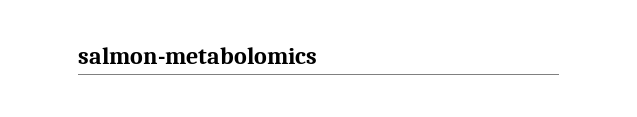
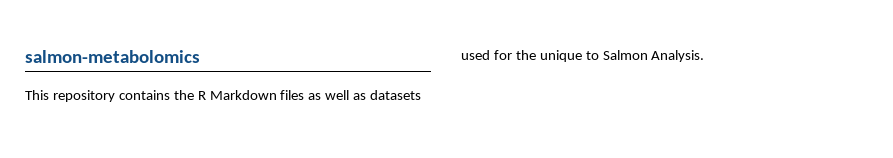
+ This repository contains the R Markdown files as well as datasets used for the unique to Salmon Analysis.

